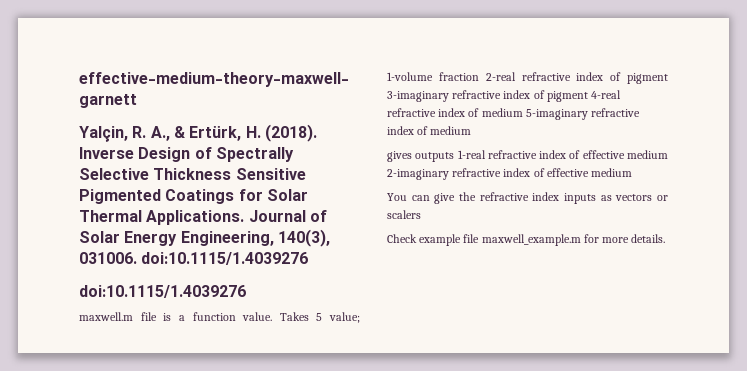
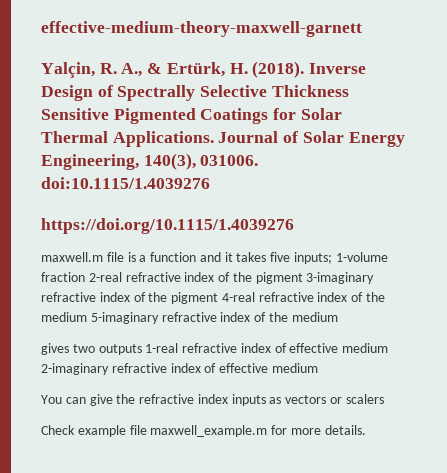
  Journal of Solar Energy Engineering, 140(3), 031006. doi:10.1115/1.4039276
- doi:10.1115/1.4039276
+ https://doi.org/10.1115/1.4039276
- maxwell.m file is a function value. Takes 5 value; 1-volume fraction 2-real refractive index of pigment 3-imaginary refractive index of pigment 4-real refractive index of medium 5-imaginary refractive index of medium
+ maxwell.m file is a function and it takes five inputs; 1-volume fraction 2-real refractive index of the pigment 3-imaginary refractive index of the pigment 4-real refractive index of the medium 5-imaginary refractive index of the medium
- gives outputs 1-real refractive index of effective medium 2-imaginary refractive index of effective medium
+ gives two outputs 1-real refractive index of effective medium 2-imaginary refractive index of effective medium

